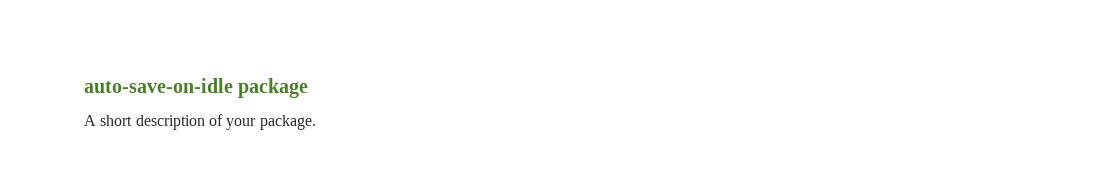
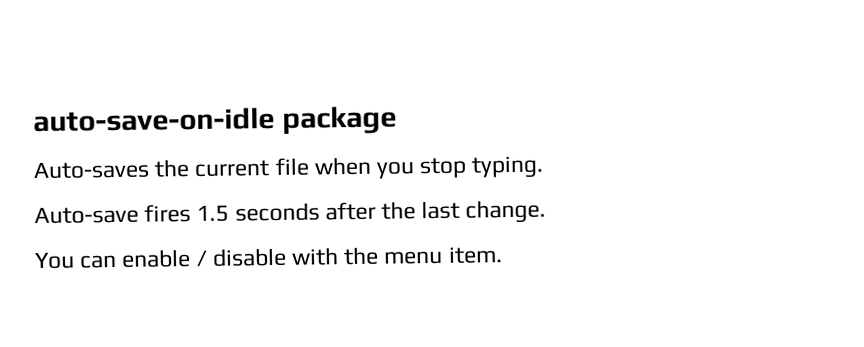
- A short description of your package.
+ Auto-saves the current file when you stop typing.
+ Auto-save fires 1.5 seconds after the last change.
+ You can enable / disable with the menu item.

